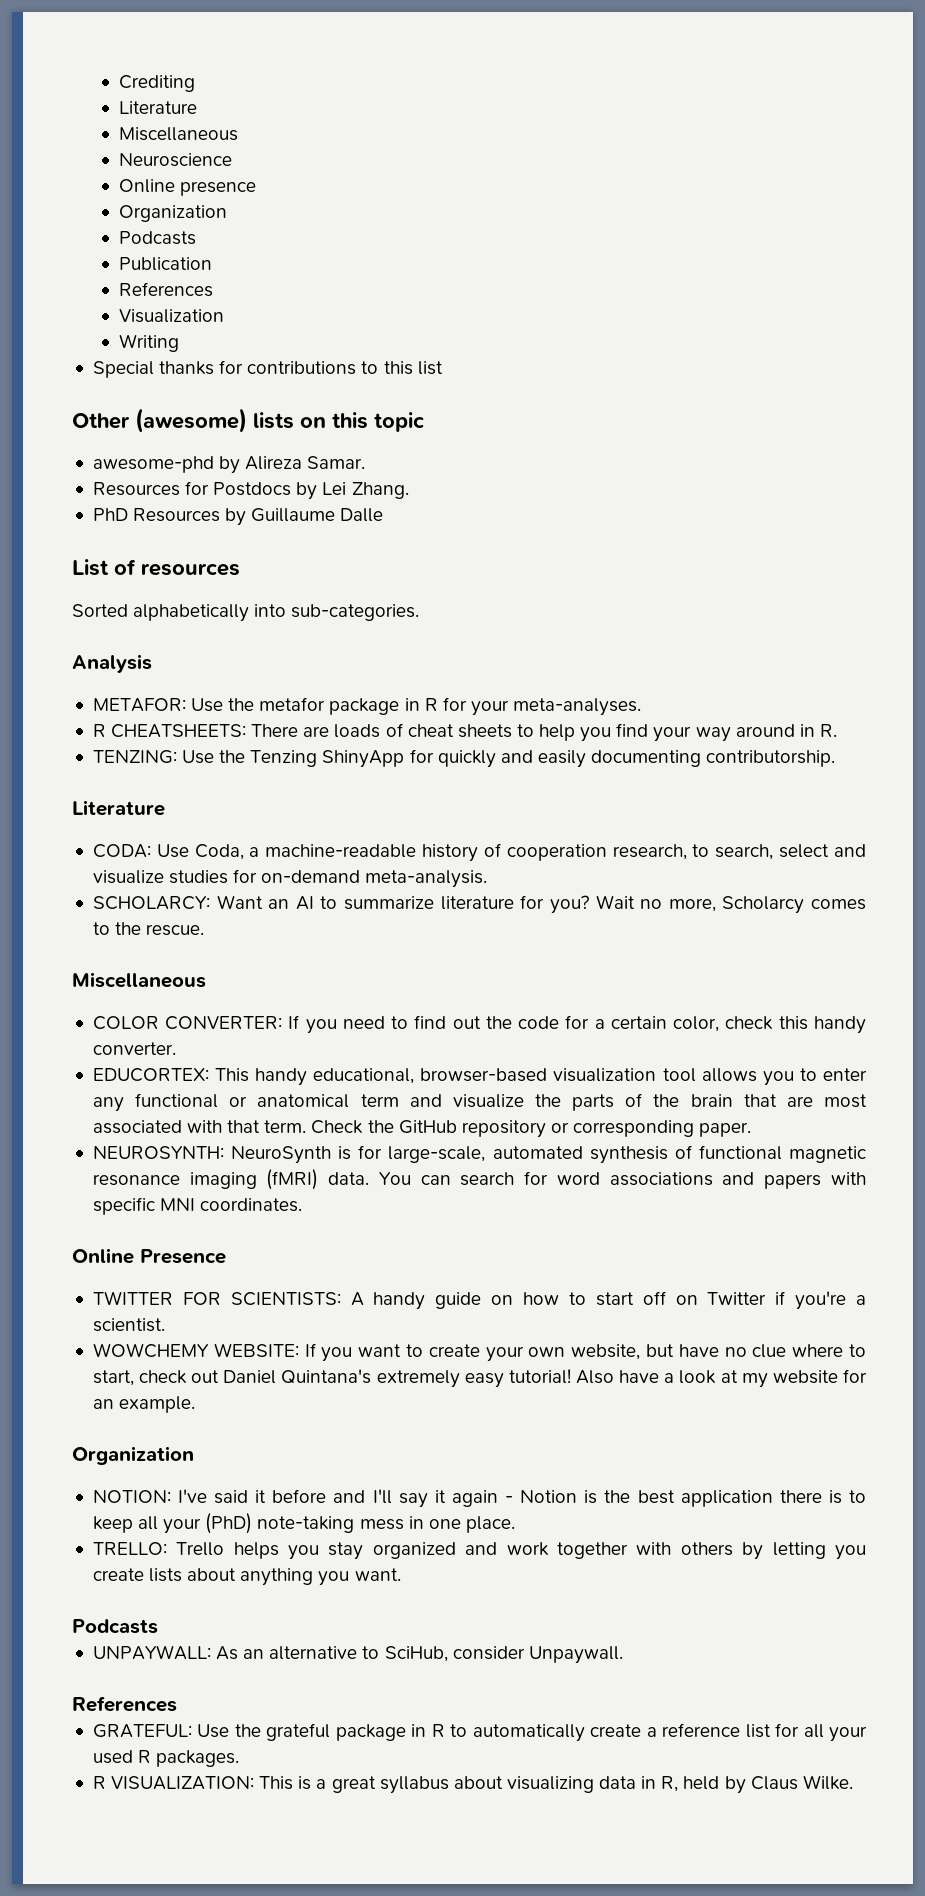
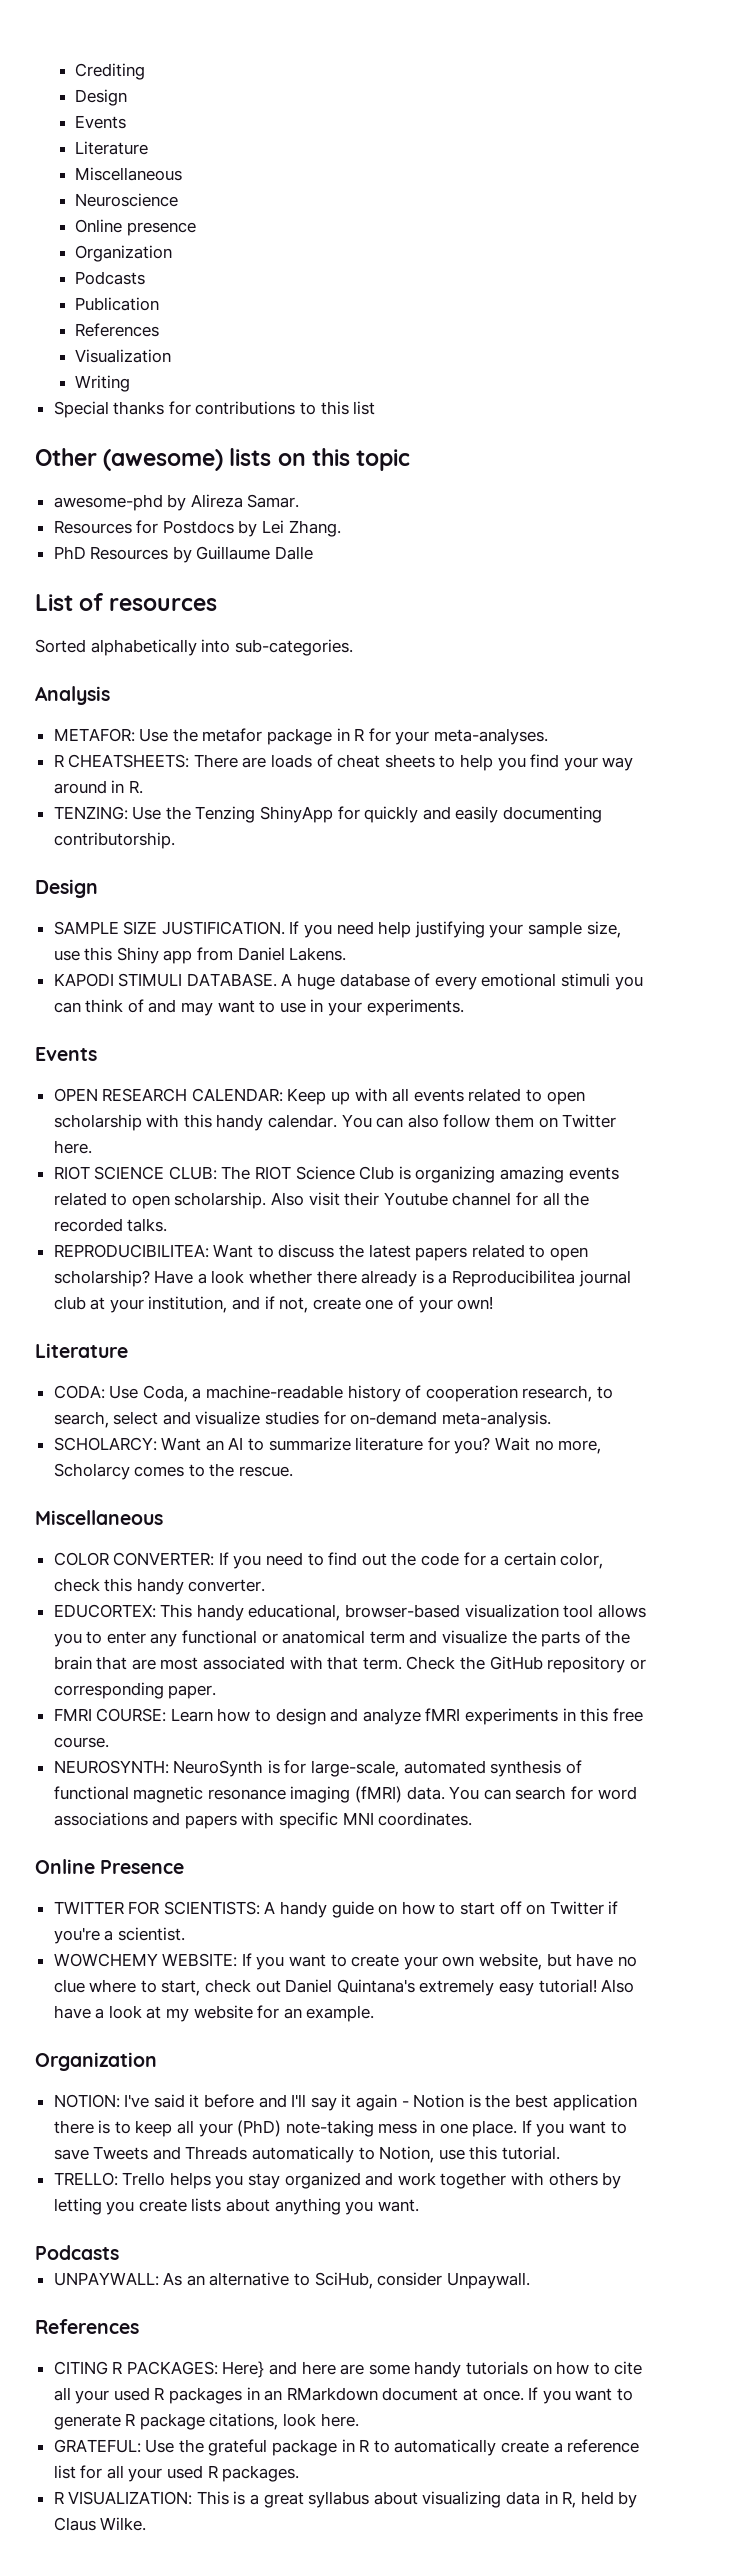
  Crediting
+ Design
+ Events
  TENZING: Use the Tenzing ShinyApp for quickly and easily documenting contributorship.
+ Design
+ SAMPLE SIZE JUSTIFICATION. If you need help justifying your sample size, use this Shiny app from Daniel Lakens.
+ KAPODI STIMULI DATABASE. A huge database of every emotional stimuli you can think of and may want to use in your experiments.
+ Events
+ OPEN RESEARCH CALENDAR: Keep up with all events related to open scholarship with this handy calendar. You can also follow them on Twitter here.
+ RIOT SCIENCE CLUB: The RIOT Science Club is organizing amazing events related to open scholarship. Also visit their Youtube channel for all the recorded talks.
+ REPRODUCIBILITEA: Want to discuss the latest papers related to open scholarship? Have a look whether there already is a Reproducibilitea journal club at your institution, and if not, create one of your own!
+ FMRI COURSE: Learn how to design and analyze fMRI experiments in this free course.
+ If you want to save Tweets and Threads automatically to Notion, use this tutorial.
+ CITING R PACKAGES: Here} and here are some handy tutorials on how to cite all your used R packages in an RMarkdown document at once. If you want to generate R package citations, look here.

